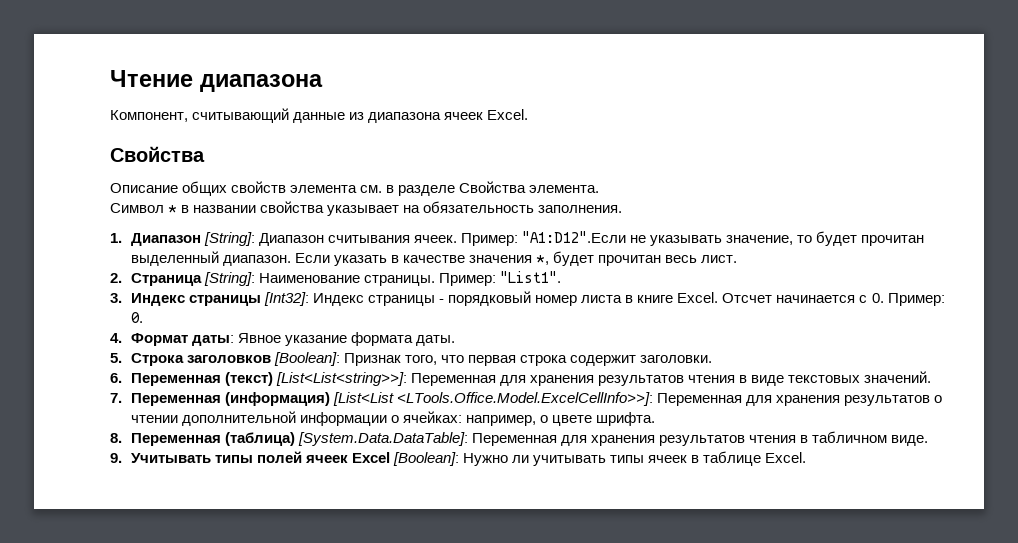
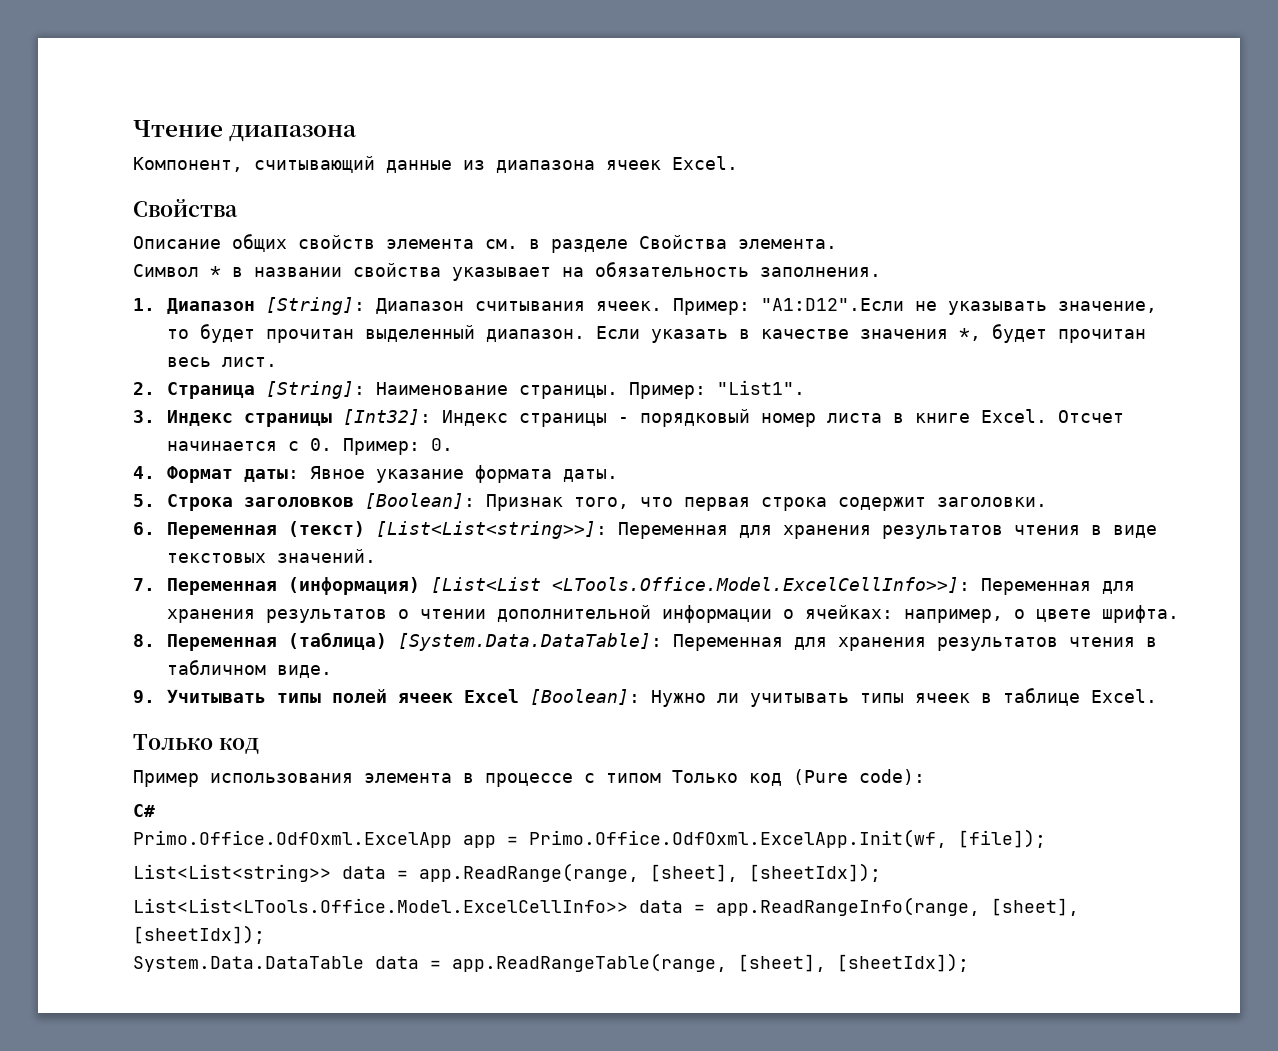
  9. Учитывать типы полей ячеек Excel [Boolean]: Нужно ли учитывать типы ячеек в таблице Excel.
+ Только код
+ Пример использования элемента в процессе с типом Только код (Pure code):
+ C#
+ Primo.Office.OdfOxml.ExcelApp app = Primo.Office.OdfOxml.ExcelApp.Init(wf, [file]);
+ List<List<string>> data = app.ReadRange(range, [sheet], [sheetIdx]);
+ List<List<LTools.Office.Model.ExcelCellInfo>> data = app.ReadRangeInfo(range, [sheet], [sheetIdx]);
+ System.Data.DataTable data = app.ReadRangeTable(range, [sheet], [sheetIdx]);

